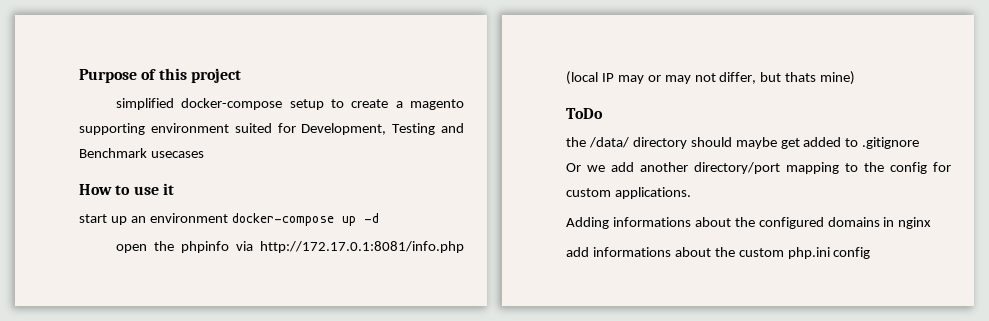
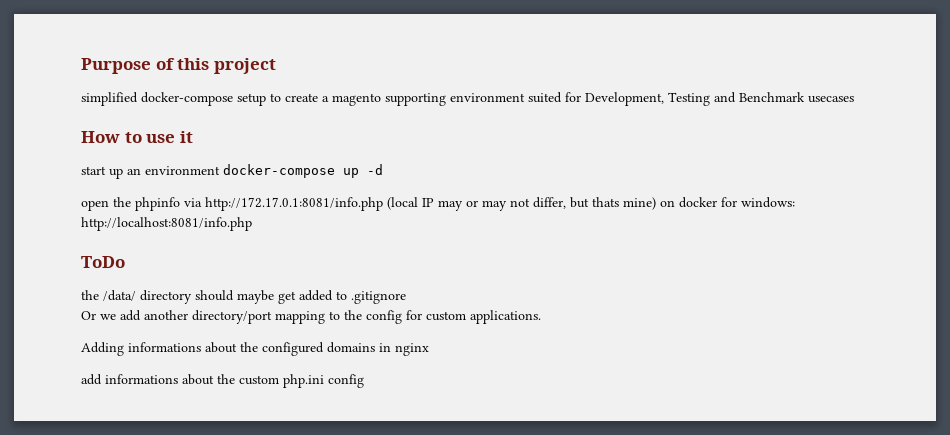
- open the phpinfo via http://172.17.0.1:8081/info.php (local IP may or may not differ, but thats mine)
+ open the phpinfo via http://172.17.0.1:8081/info.php (local IP may or may not differ, but thats mine) on docker for windows: http://localhost:8081/info.php

